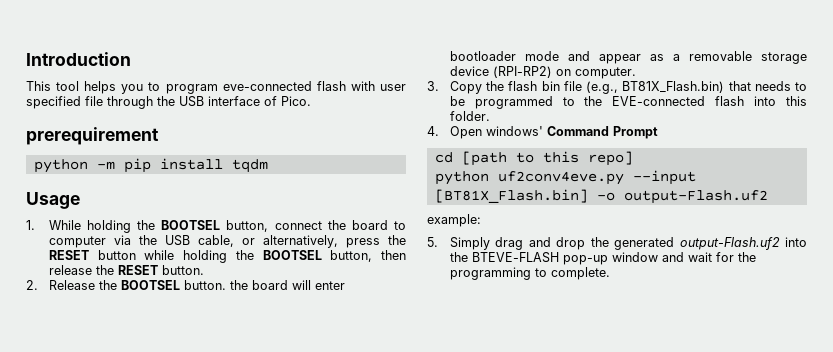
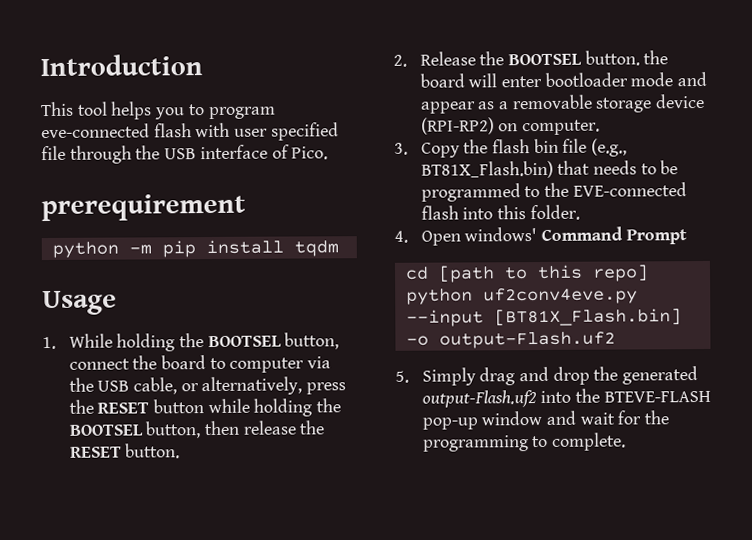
- example:

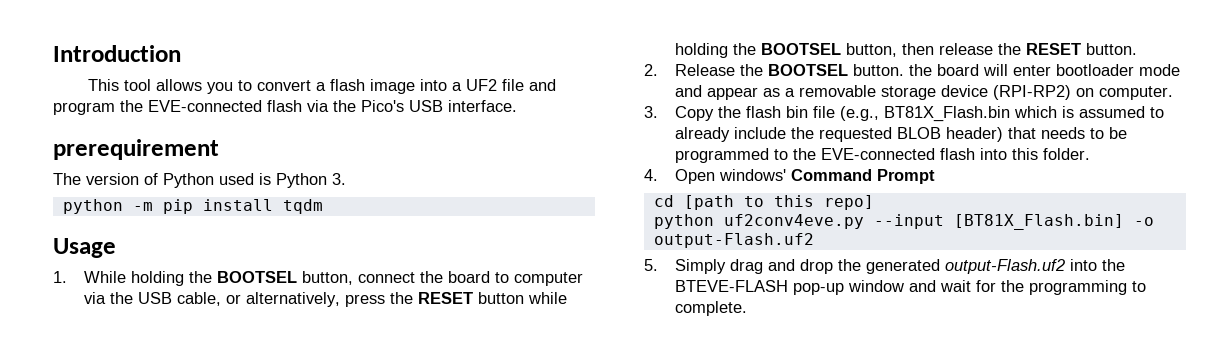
- This tool helps you to program eve-connected flash with user specified file through the USB interface of Pico.
+ This tool allows you to convert a flash image into a UF2 file and program the EVE-connected flash via the Pico's USB interface.
  prerequirement
+ The version of Python used is Python 3.
- 3. Copy the flash bin file (e.g., BT81X_Flash.bin) that needs to be programmed to the EVE-connected flash into this folder.
+ 3. Copy the flash bin file (e.g., BT81X_Flash.bin which is assumed to already include the requested BLOB header) that needs to be programmed to the EVE-connected flash into this folder.

